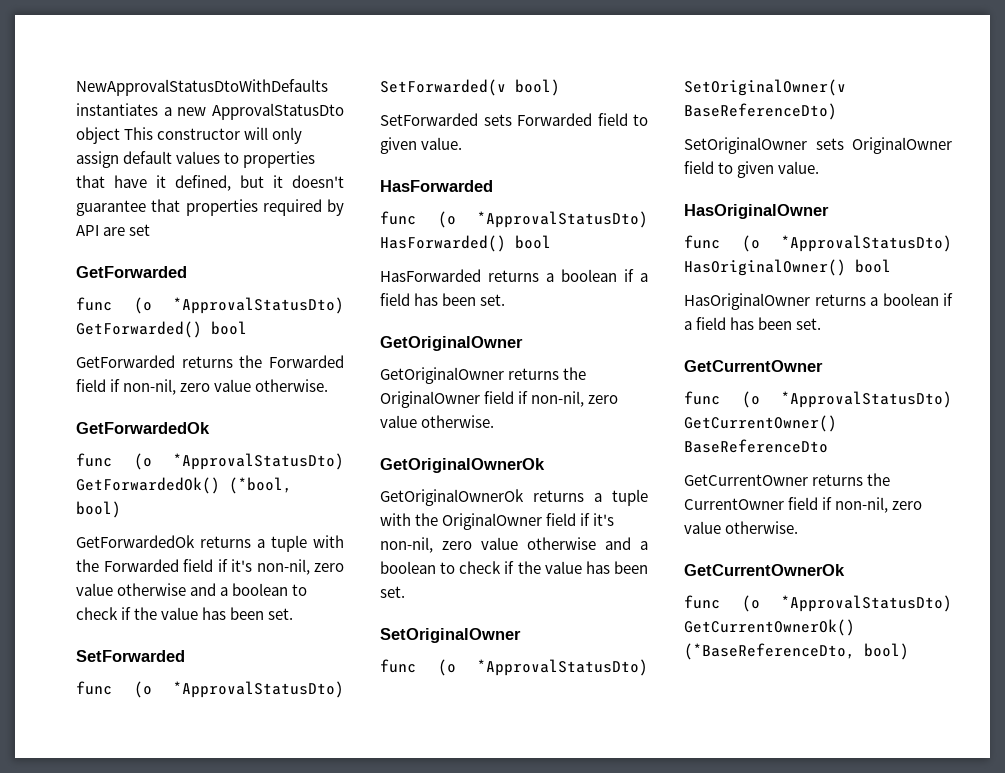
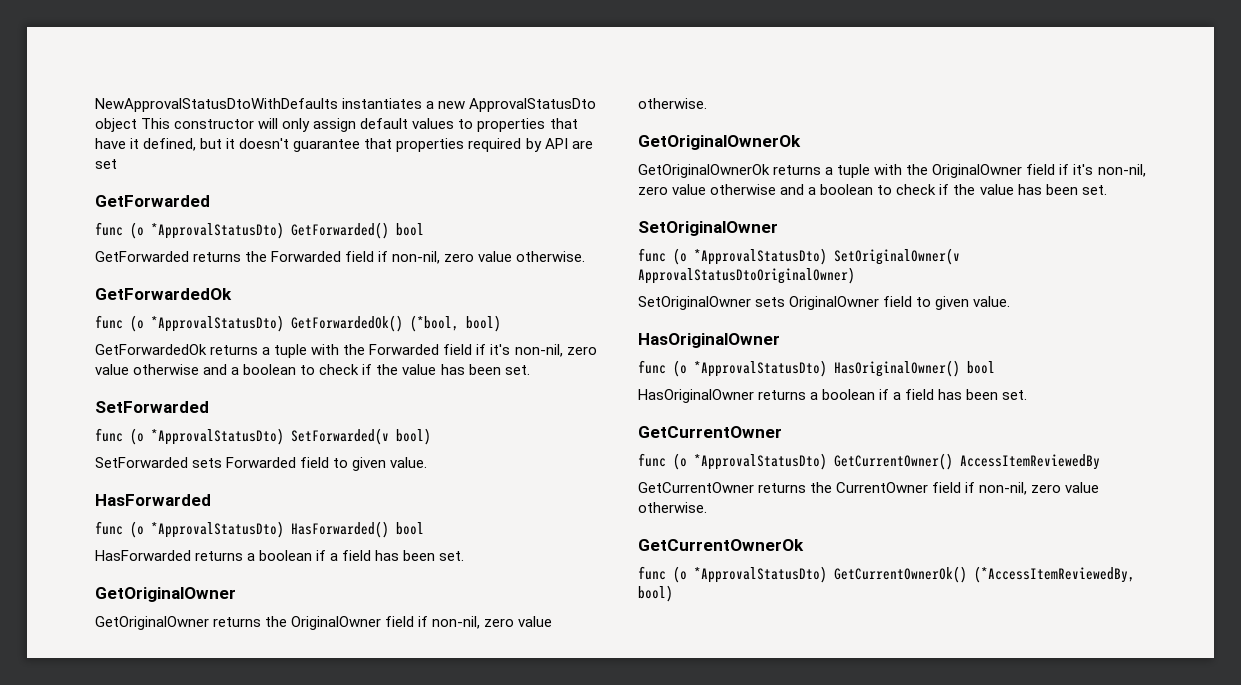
- func (o *ApprovalStatusDto) SetOriginalOwner(v BaseReferenceDto)
+ func (o *ApprovalStatusDto) SetOriginalOwner(v ApprovalStatusDtoOriginalOwner)
- func (o *ApprovalStatusDto) GetCurrentOwner() BaseReferenceDto
+ func (o *ApprovalStatusDto) GetCurrentOwner() AccessItemReviewedBy
- func (o *ApprovalStatusDto) GetCurrentOwnerOk() (*BaseReferenceDto, bool)
+ func (o *ApprovalStatusDto) GetCurrentOwnerOk() (*AccessItemReviewedBy, bool)

